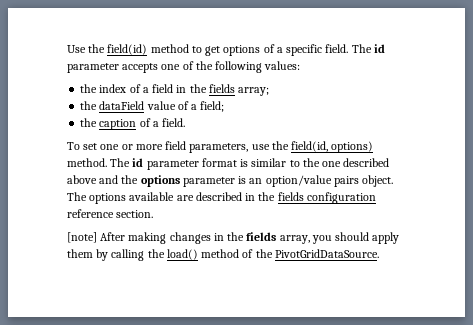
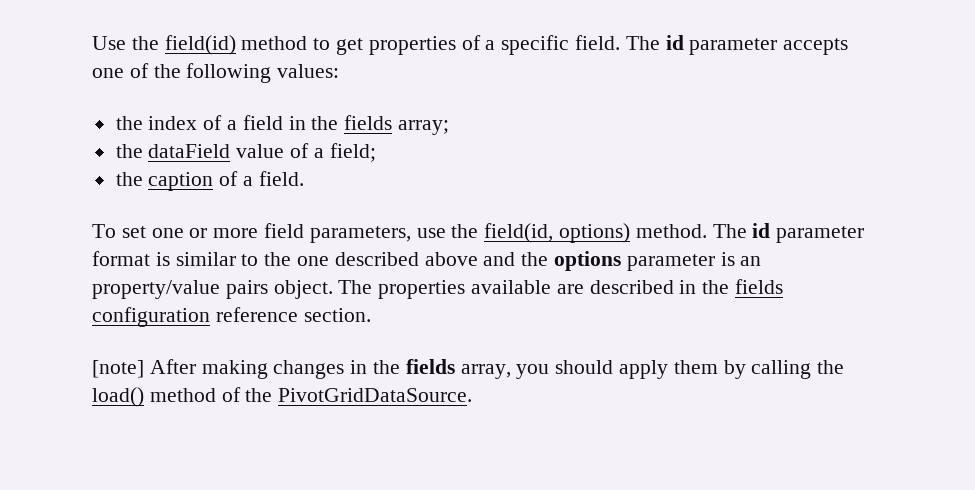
- Use the field(id) method to get options of a specific field.
+ Use the field(id) method to get properties of a specific field.
- The id parameter format is similar to the one described above and the options parameter is an option/value pairs object.
+ The id parameter format is similar to the one described above and the options parameter is an property/value pairs object.
- The options available are described in the fields configuration reference section.
+ The properties available are described in the fields configuration reference section.

